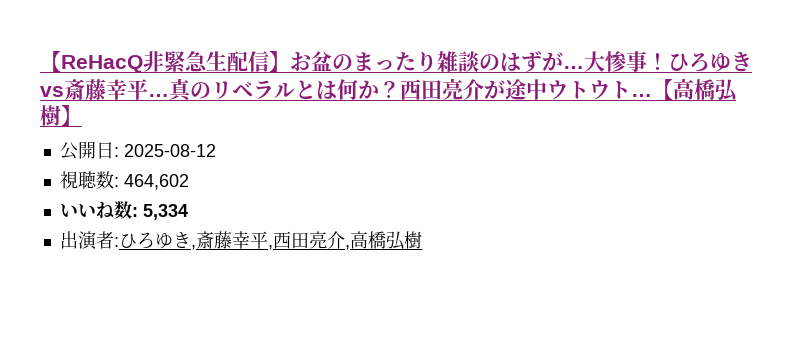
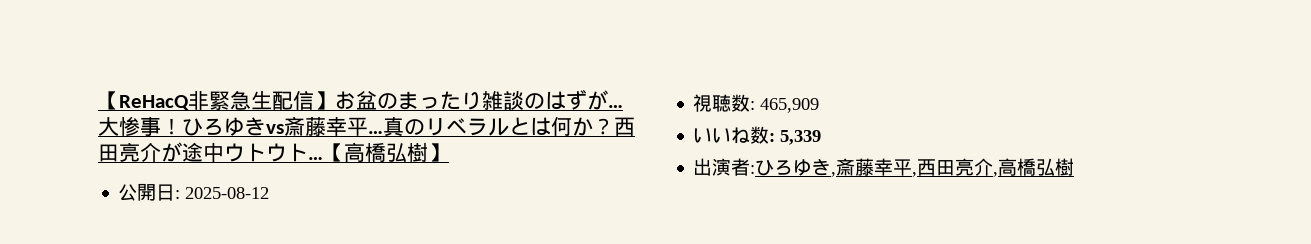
- 視聴数: 464,602
+ 視聴数: 465,909
- いいね数: 5,334
+ いいね数: 5,339

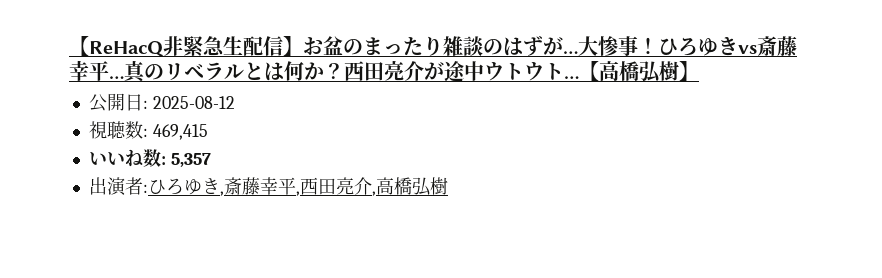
- 視聴数: 465,909
+ 視聴数: 469,415
- いいね数: 5,339
+ いいね数: 5,357

